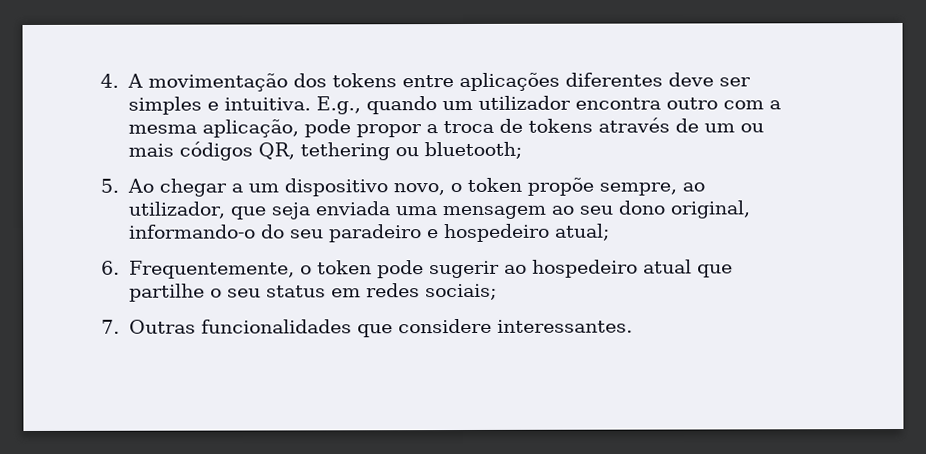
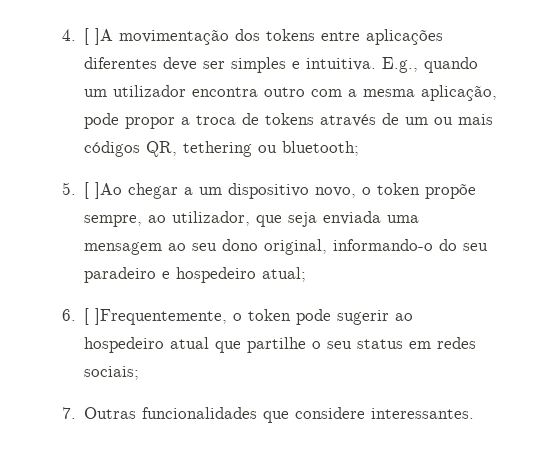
- 4. A movimentação dos tokens entre aplicações diferentes deve ser simples e intuitiva.
+ 4. [ ]A movimentação dos tokens entre aplicações diferentes deve ser simples e intuitiva.
- 5. Ao chegar a um dispositivo novo, o token propõe sempre, ao utilizador, que seja enviada uma mensagem ao seu dono original, informando-o do seu paradeiro e hospedeiro atual;
+ 5. [ ]Ao chegar a um dispositivo novo, o token propõe sempre, ao utilizador, que seja enviada uma mensagem ao seu dono original, informando-o do seu paradeiro e hospedeiro atual;
- 6. Frequentemente, o token pode sugerir ao hospedeiro atual que partilhe o seu status em redes sociais;
+ 6. [ ]Frequentemente, o token pode sugerir ao hospedeiro atual que partilhe o seu status em redes sociais;

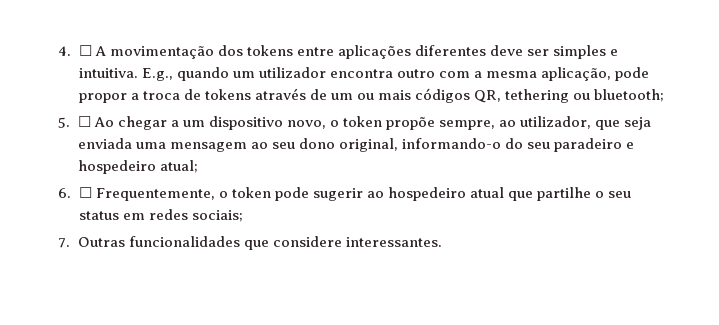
- 4. [ ]A movimentação dos tokens entre aplicações diferentes deve ser simples e intuitiva.
+ 4. ☐ A movimentação dos tokens entre aplicações diferentes deve ser simples e intuitiva.
- 5. [ ]Ao chegar a um dispositivo novo, o token propõe sempre, ao utilizador, que seja enviada uma mensagem ao seu dono original, informando-o do seu paradeiro e hospedeiro atual;
+ 5. ☐ Ao chegar a um dispositivo novo, o token propõe sempre, ao utilizador, que seja enviada uma mensagem ao seu dono original, informando-o do seu paradeiro e hospedeiro atual;
- 6. [ ]Frequentemente, o token pode sugerir ao hospedeiro atual que partilhe o seu status em redes sociais;
+ 6. ☐ Frequentemente, o token pode sugerir ao hospedeiro atual que partilhe o seu status em redes sociais;

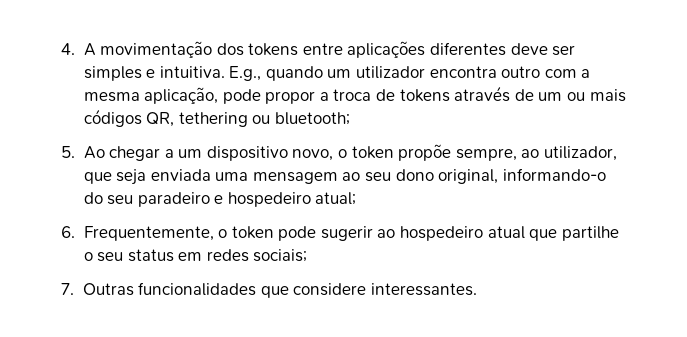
- 4. ☐ A movimentação dos tokens entre aplicações diferentes deve ser simples e intuitiva.
+ 4. A movimentação dos tokens entre aplicações diferentes deve ser simples e intuitiva.
- 5. ☐ Ao chegar a um dispositivo novo, o token propõe sempre, ao utilizador, que seja enviada uma mensagem ao seu dono original, informando-o do seu paradeiro e hospedeiro atual;
+ 5. Ao chegar a um dispositivo novo, o token propõe sempre, ao utilizador, que seja enviada uma mensagem ao seu dono original, informando-o do seu paradeiro e hospedeiro atual;
- 6. ☐ Frequentemente, o token pode sugerir ao hospedeiro atual que partilhe o seu status em redes sociais;
+ 6. Frequentemente, o token pode sugerir ao hospedeiro atual que partilhe o seu status em redes sociais;

